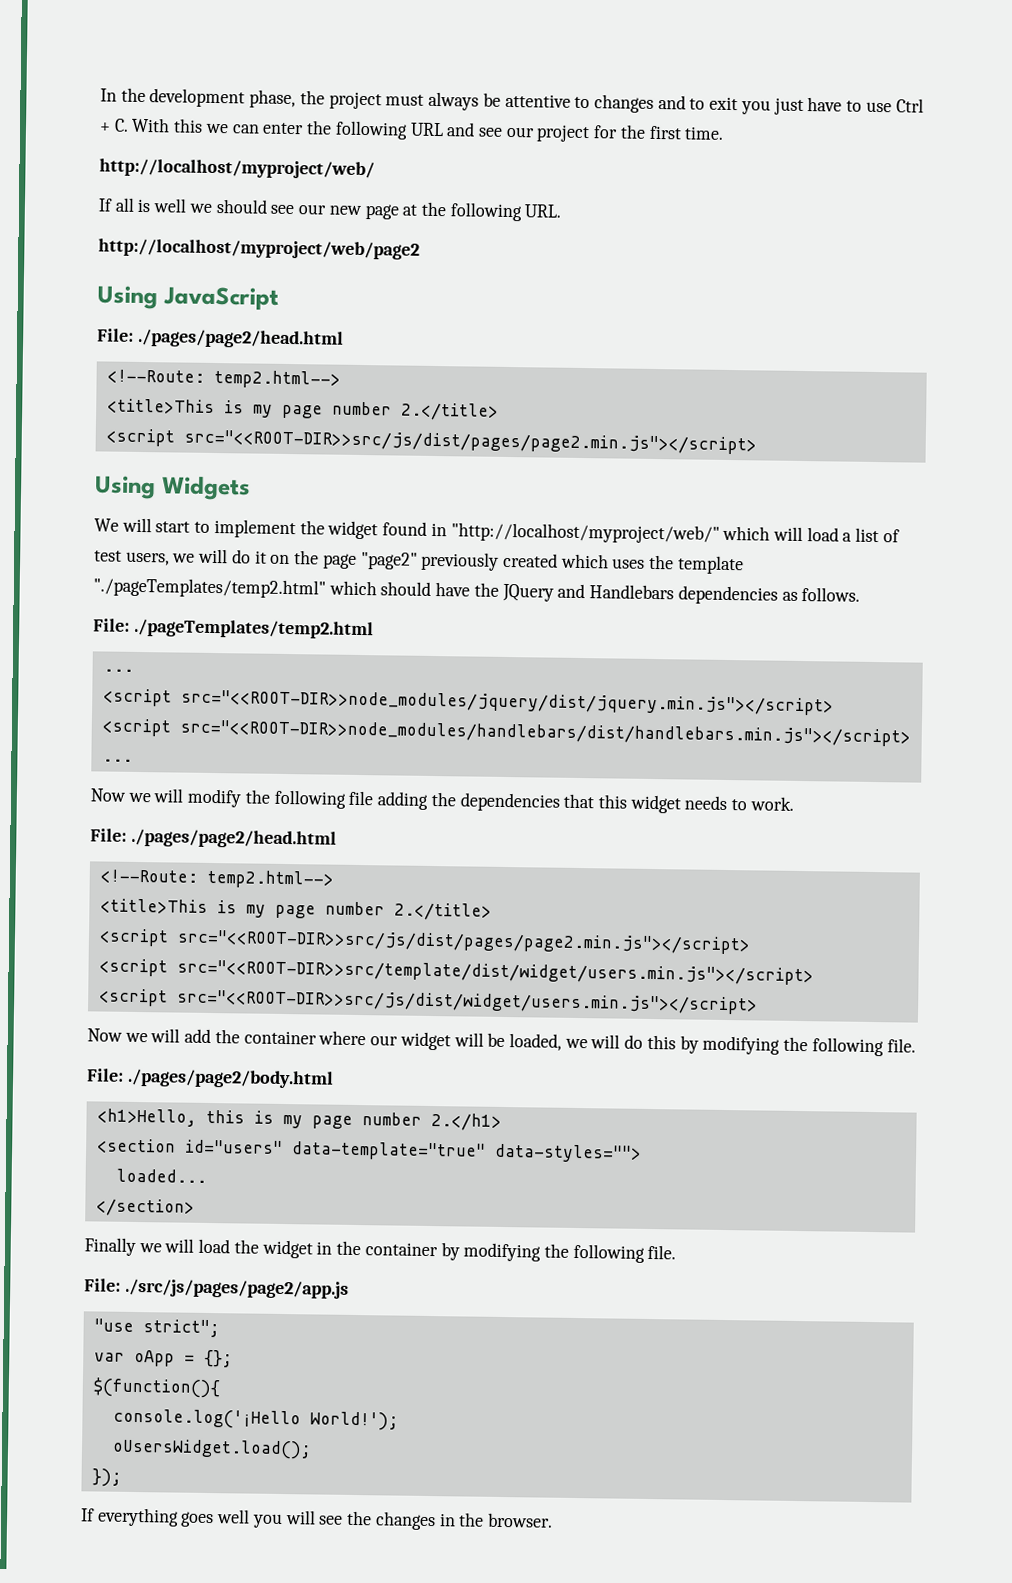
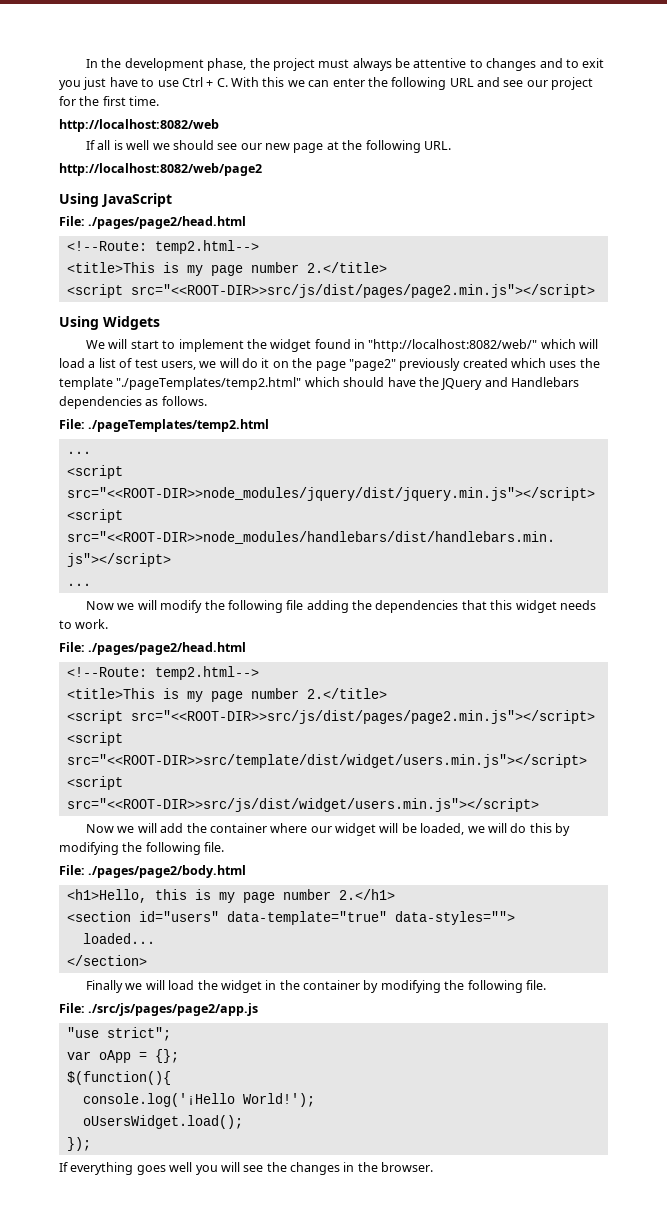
- http://localhost/myproject/web/
+ http://localhost:8082/web
- http://localhost/myproject/web/page2
+ http://localhost:8082/web/page2
- We will start to implement the widget found in "http://localhost/myproject/web/" which will load a list of test users, we will do it on the page "page2" previously created which uses the template "./pageTemplates/temp2.html" which should have the JQuery and Handlebars dependencies as follows.
+ We will start to implement the widget found in "http://localhost:8082/web/" which will load a list of test users, we will do it on the page "page2" previously created which uses the template "./pageTemplates/temp2.html" which should have the JQuery and Handlebars dependencies as follows.

